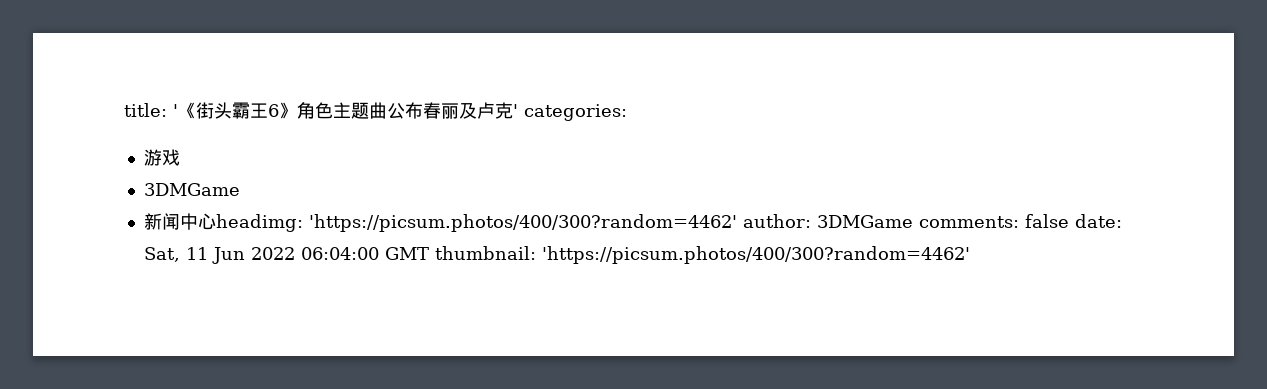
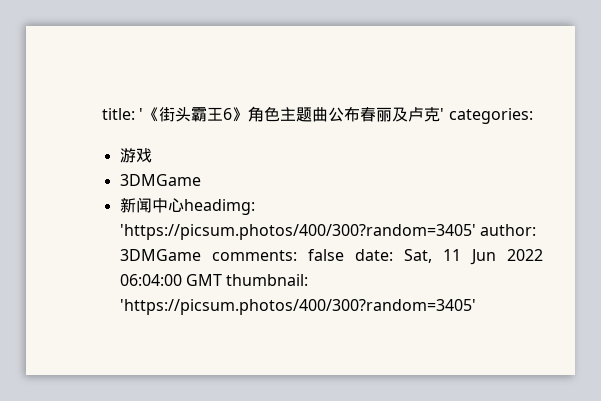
- 新闻中心headimg: 'https://picsum.photos/400/300?random=4462' author: 3DMGame comments: false date: Sat, 11 Jun 2022 06:04:00 GMT thumbnail: 'https://picsum.photos/400/300?random=4462'
+ 新闻中心headimg: 'https://picsum.photos/400/300?random=3405' author: 3DMGame comments: false date: Sat, 11 Jun 2022 06:04:00 GMT thumbnail: 'https://picsum.photos/400/300?random=3405'

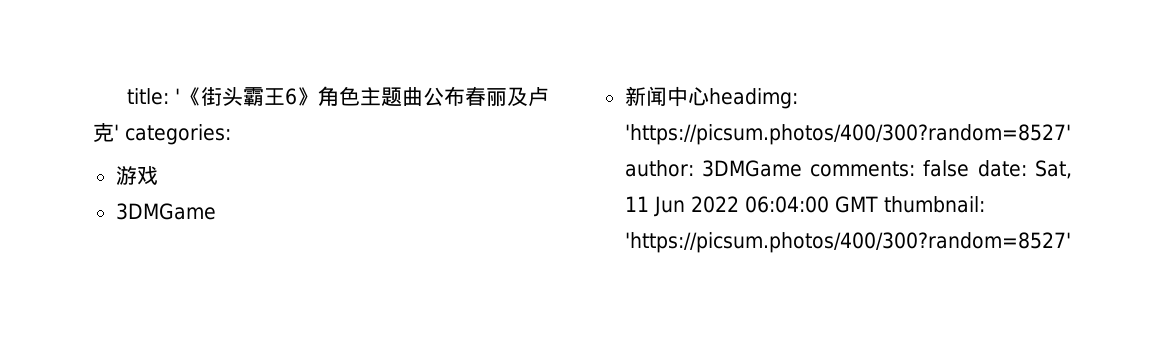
- 新闻中心headimg: 'https://picsum.photos/400/300?random=3405' author: 3DMGame comments: false date: Sat, 11 Jun 2022 06:04:00 GMT thumbnail: 'https://picsum.photos/400/300?random=3405'
+ 新闻中心headimg: 'https://picsum.photos/400/300?random=8527' author: 3DMGame comments: false date: Sat, 11 Jun 2022 06:04:00 GMT thumbnail: 'https://picsum.photos/400/300?random=8527'

